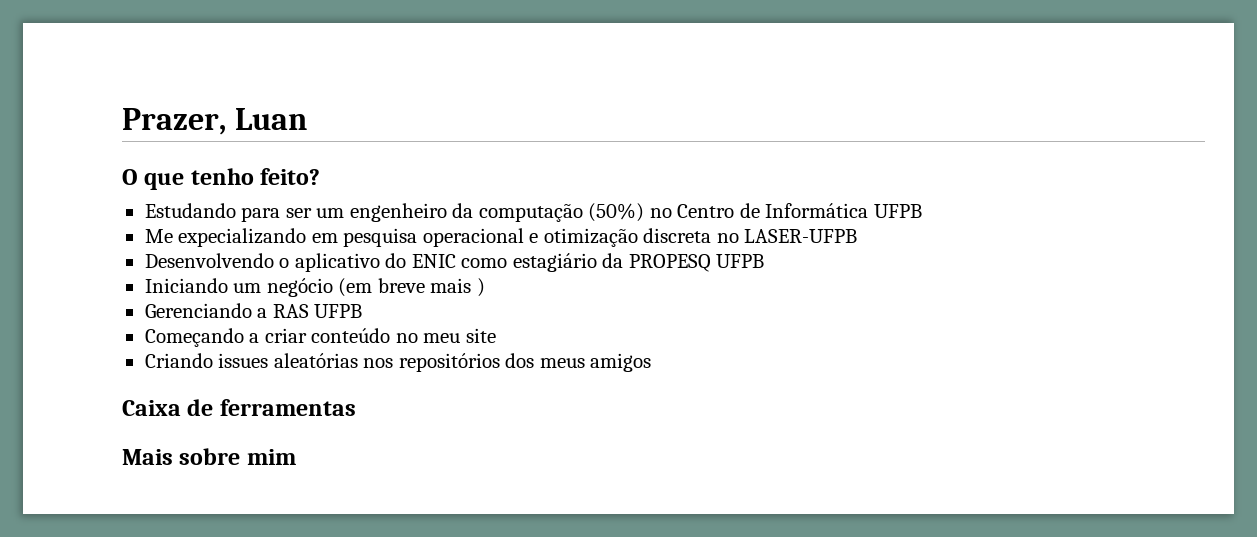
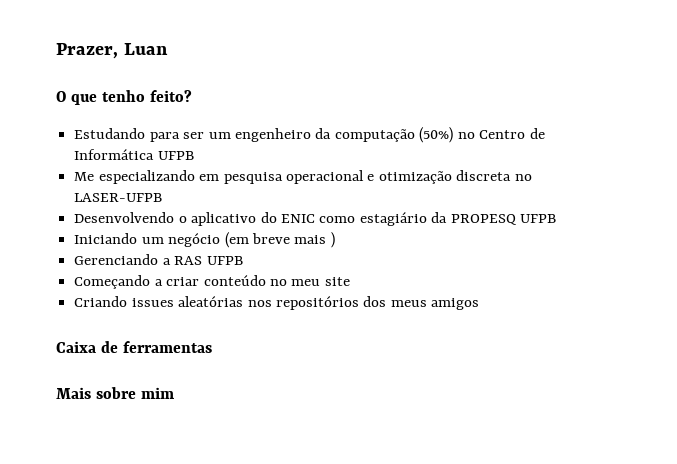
- Me expecializando em pesquisa operacional e otimização discreta no LASER-UFPB
+ Me especializando em pesquisa operacional e otimização discreta no LASER-UFPB

